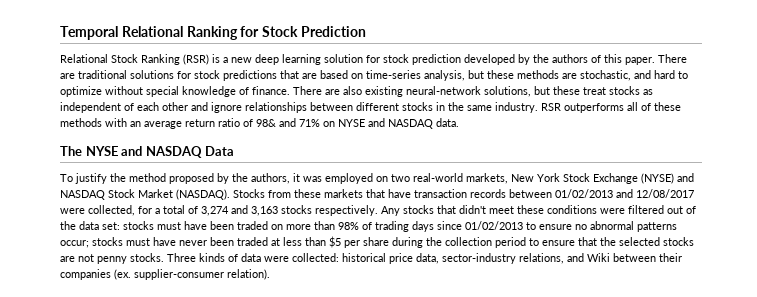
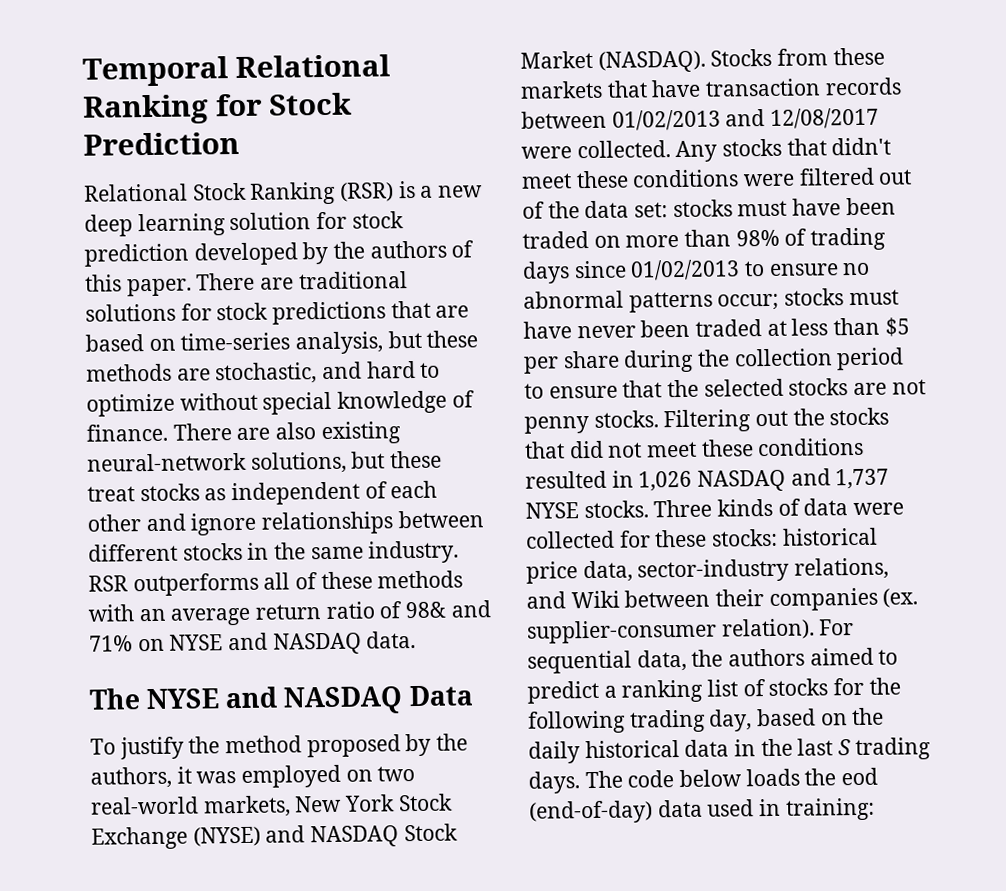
- Stocks from these markets that have transaction records between 01/02/2013 and 12/08/2017 were collected, for a total of 3,274 and 3,163 stocks respectively.
+ Stocks from these markets that have transaction records between 01/02/2013 and 12/08/2017 were collected.
+ Filtering out the stocks that did not meet these conditions resulted in 1,026 NASDAQ and 1,737 NYSE stocks.
- Three kinds of data were collected: historical price data, sector-industry relations, and Wiki between their companies (ex. supplier-consumer relation).
+ Three kinds of data were collected for these stocks: historical price data, sector-industry relations, and Wiki between their companies (ex. supplier-consumer relation).
+ For sequential data, the authors aimed to predict a ranking list of stocks for the following trading day, based on the daily historical data in the last S trading days. The code below loads the eod (end-of-day) data used in training:

